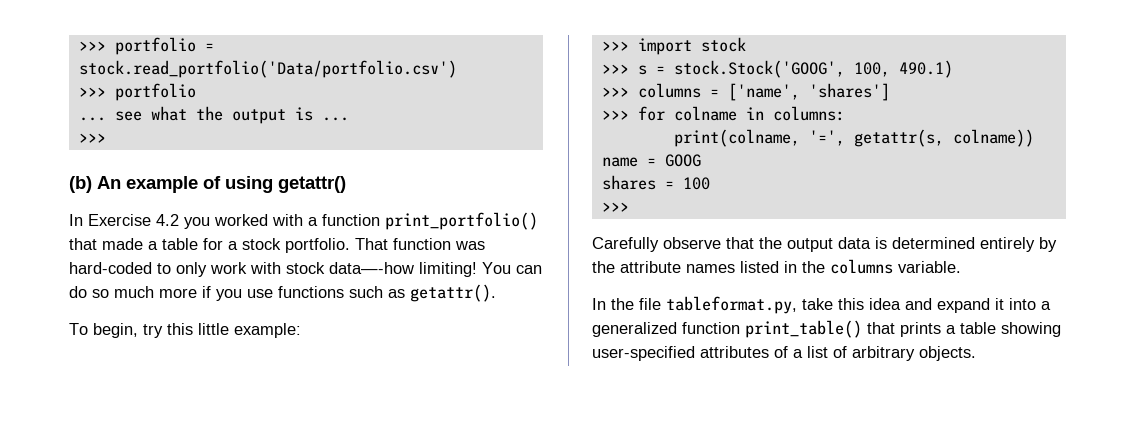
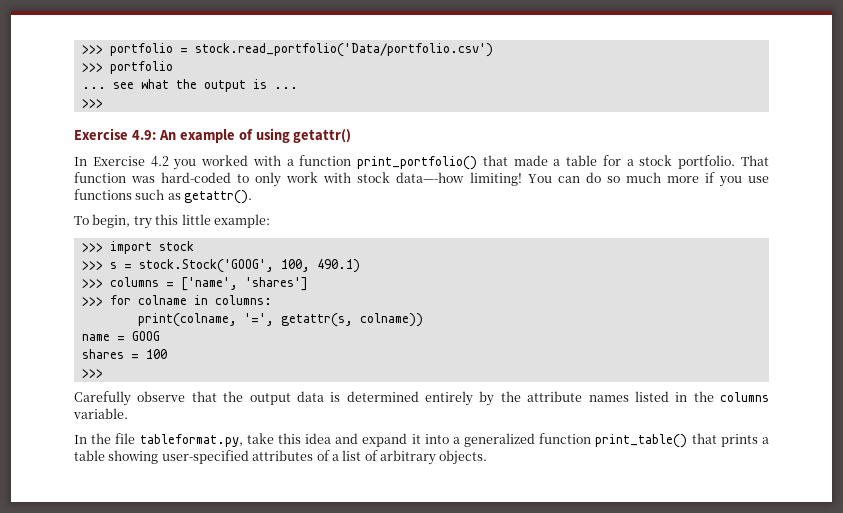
- (b) An example of using getattr()
+ Exercise 4.9: An example of using getattr()

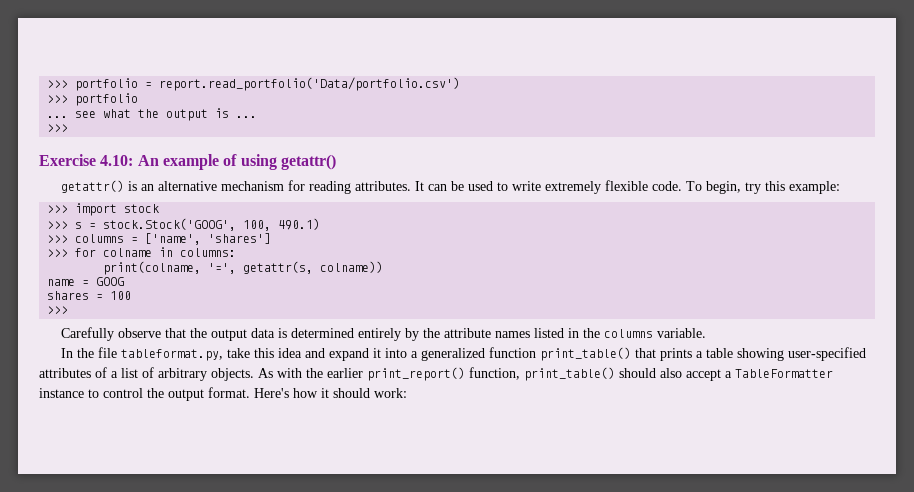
- >>> portfolio = stock.read_portfolio('Data/portfolio.csv')
+ >>> portfolio = report.read_portfolio('Data/portfolio.csv')
- Exercise 4.9: An example of using getattr()
+ Exercise 4.10: An example of using getattr()
- In Exercise 4.2 you worked with a function print_portfolio() that made a table for a stock portfolio. That function was hard-coded to only work with stock data—-how limiting! You can do so much more if you use functions such as getattr().
- To begin, try this little example:
+ getattr() is an alternative mechanism for reading attributes. It can be used to write extremely flexible code. To begin, try this example:
+ As with the earlier print_report() function, print_table() should also accept a TableFormatter instance to control the output format. Here's how it should work:

